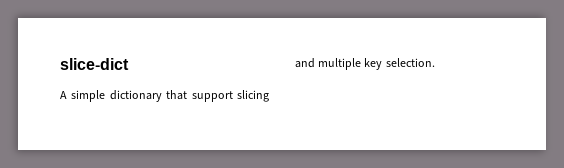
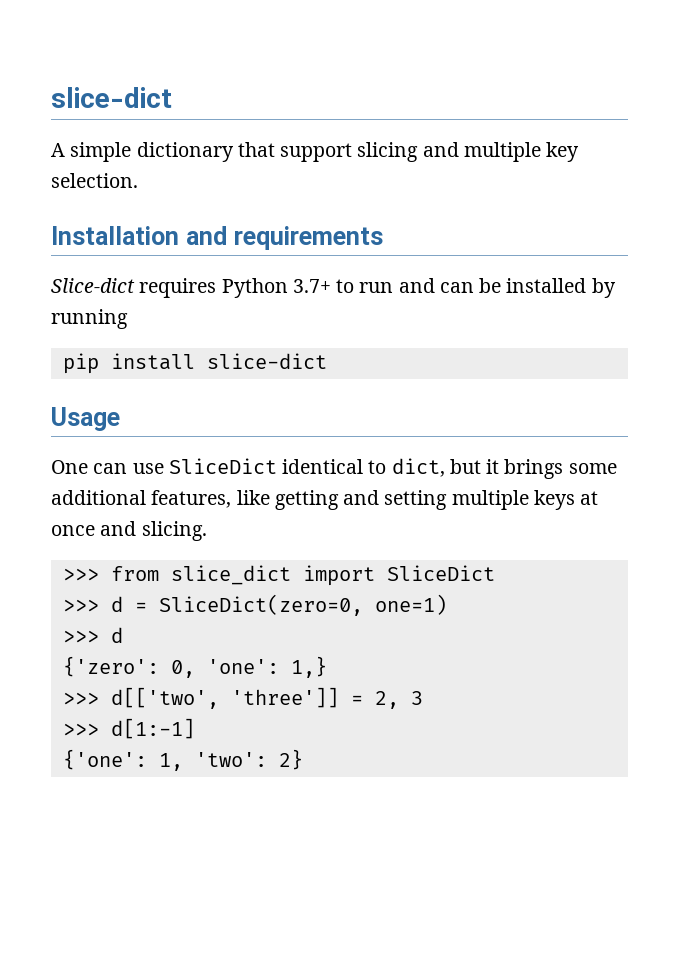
+ Installation and requirements
+ Slice-dict requires Python 3.7+ to run and can be installed by running
+ pip install slice-dict
+ Usage
+ One can use SliceDict identical to dict, but it brings some additional features, like getting and setting multiple keys at once and slicing.
+ >>> from slice_dict import SliceDict
+ >>> d = SliceDict(zero=0, one=1)
+ >>> d
+ {'zero': 0, 'one': 1,}
+ >>> d[['two', 'three']] = 2, 3
+ >>> d[1:-1]
+ {'one': 1, 'two': 2}

